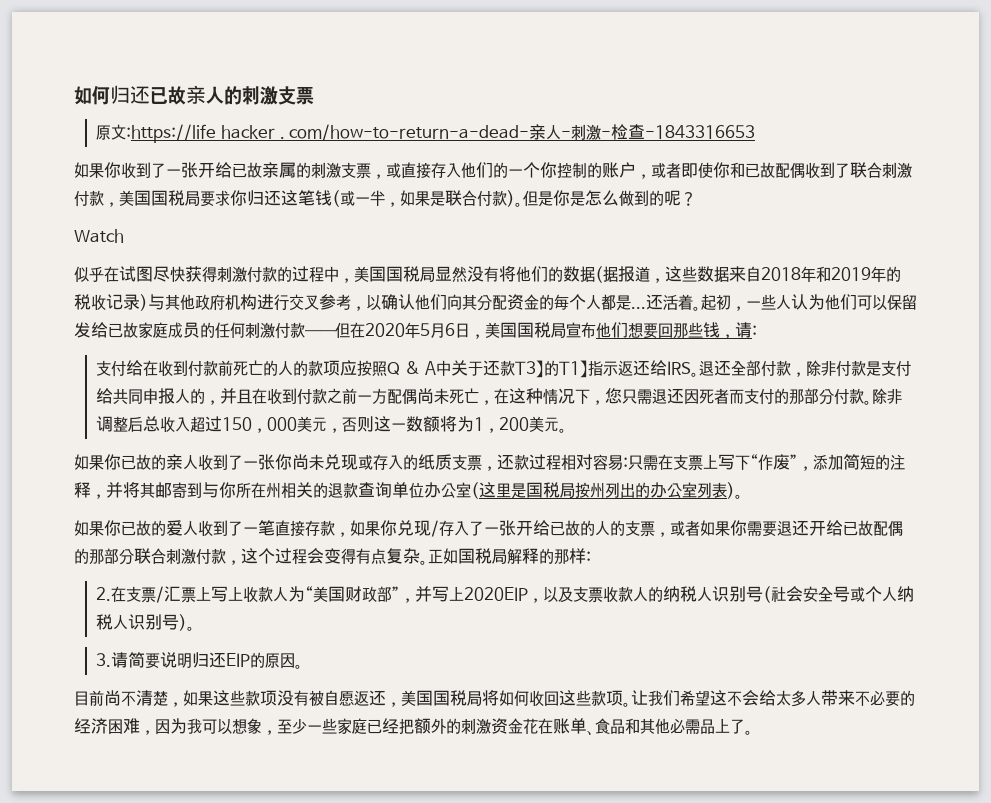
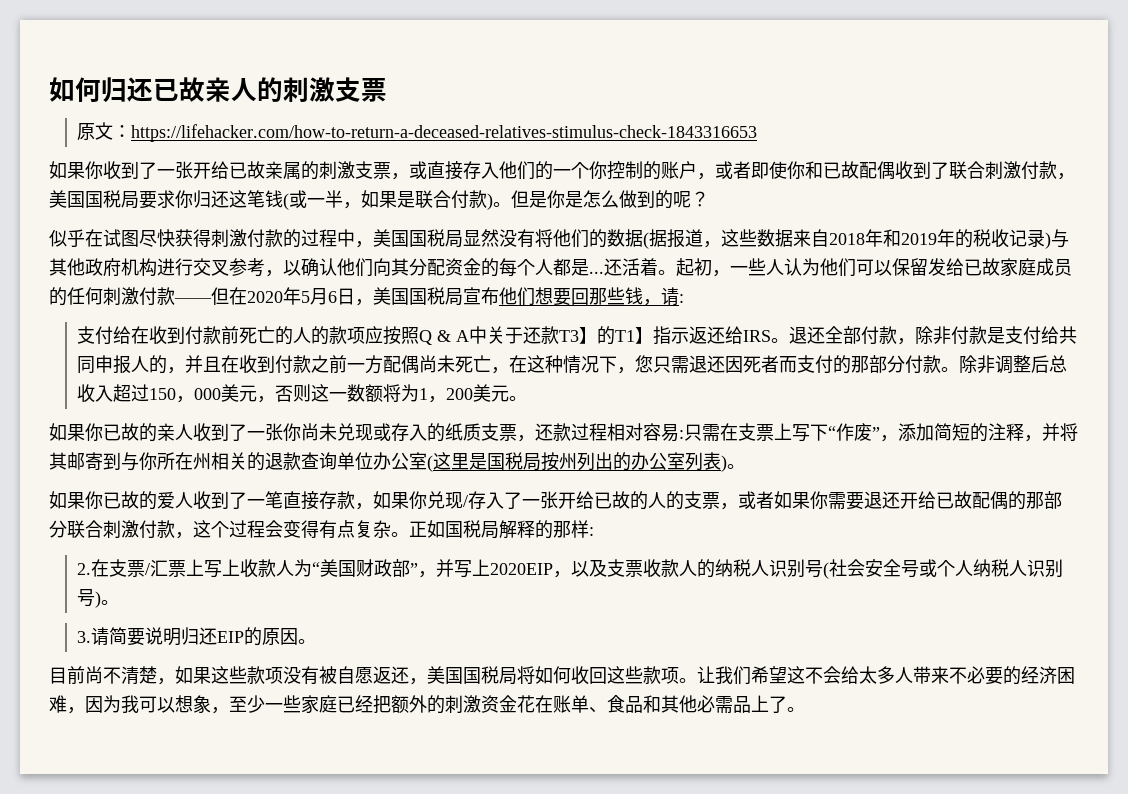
- 原文:https://life hacker . com/how-to-return-a-dead-亲人-刺激-检查-1843316653
+ 原文：https://lifehacker.com/how-to-return-a-deceased-relatives-stimulus-check-1843316653
- Watch

